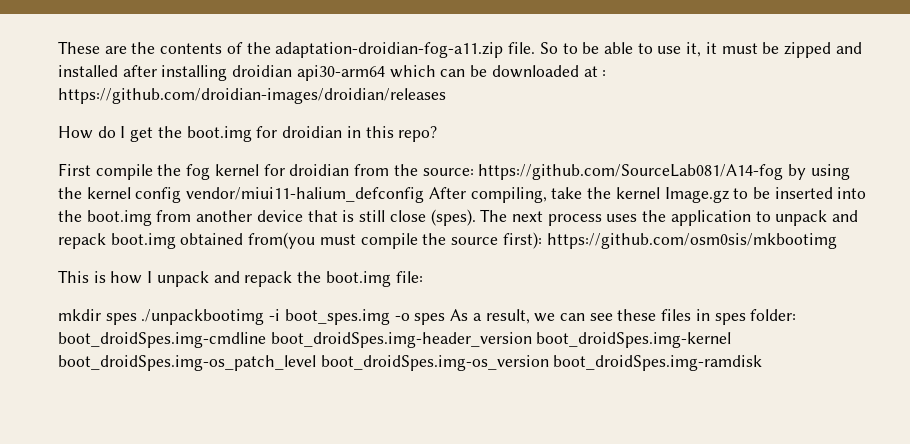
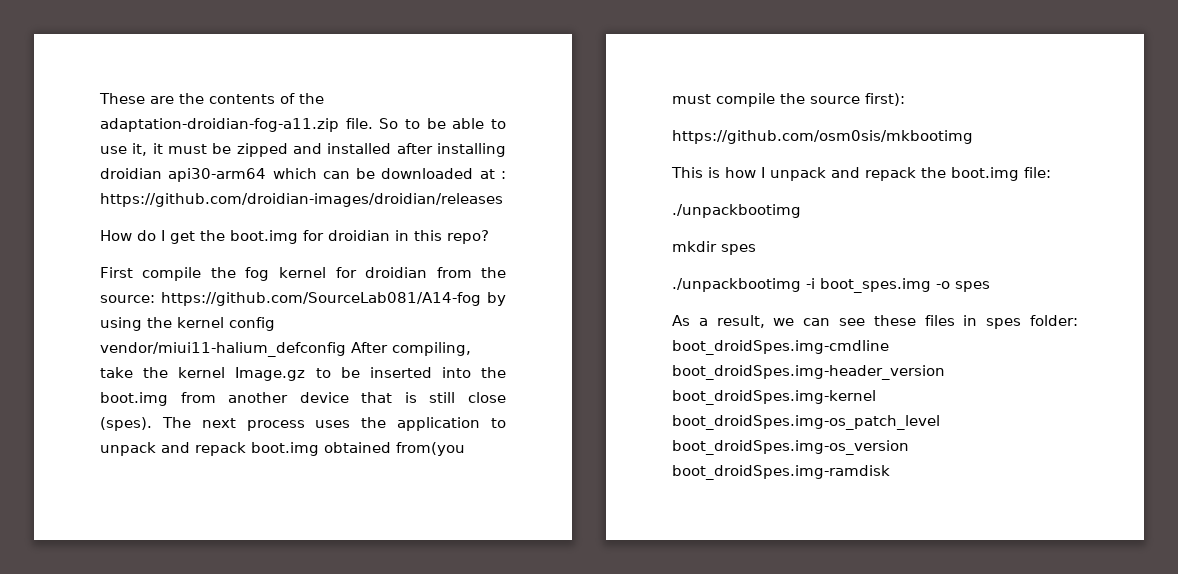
- The next process uses the application to unpack and repack boot.img obtained from(you must compile the source first): https://github.com/osm0sis/mkbootimg
+ The next process uses the application to unpack and repack boot.img obtained from(you must compile the source first):
+ https://github.com/osm0sis/mkbootimg
  This is how I unpack and repack the boot.img file:
+ ./unpackbootimg
- mkdir spes ./unpackbootimg -i boot_spes.img -o spes As a result, we can see these files in spes folder: boot_droidSpes.img-cmdline boot_droidSpes.img-header_version boot_droidSpes.img-kernel boot_droidSpes.img-os_patch_level boot_droidSpes.img-os_version boot_droidSpes.img-ramdisk
+ mkdir spes
+ ./unpackbootimg -i boot_spes.img -o spes
+ As a result, we can see these files in spes folder: boot_droidSpes.img-cmdline boot_droidSpes.img-header_version boot_droidSpes.img-kernel boot_droidSpes.img-os_patch_level boot_droidSpes.img-os_version boot_droidSpes.img-ramdisk

